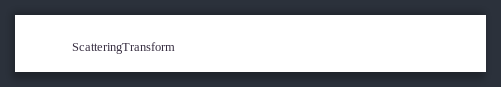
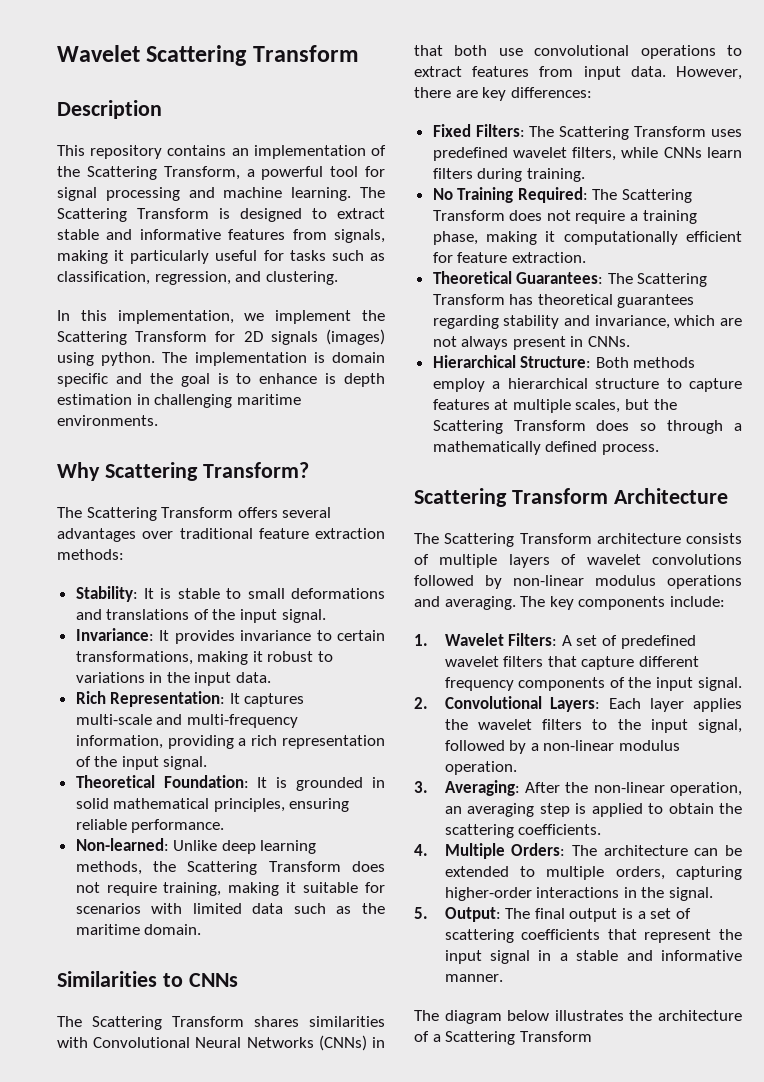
- ScatteringTransform
+ Wavelet Scattering Transform
+ Description
+ This repository contains an implementation of the Scattering Transform, a powerful tool for signal processing and machine learning. The Scattering Transform is designed to extract stable and informative features from signals, making it particularly useful for tasks such as classification, regression, and clustering.
+ In this implementation, we implement the Scattering Transform for 2D signals (images) using python. The implementation is domain specific and the goal is to enhance is depth estimation in challenging maritime environments.
+ Why Scattering Transform?
+ The Scattering Transform offers several advantages over traditional feature extraction methods:
+ Stability: It is stable to small deformations and translations of the input signal.
+ Invariance: It provides invariance to certain transformations, making it robust to variations in the input data.
+ Rich Representation: It captures multi-scale and multi-frequency information, providing a rich representation of the input signal.
+ Theoretical Foundation: It is grounded in solid mathematical principles, ensuring reliable performance.
+ Non-learned: Unlike deep learning methods, the Scattering Transform does not require training, making it suitable for scenarios with limited data such as the maritime domain.
+ Similarities to CNNs
+ The Scattering Transform shares similarities with Convolutional Neural Networks (CNNs) in that both use convolutional operations to extract features from input data. However, there are key differences:
+ Fixed Filters: The Scattering Transform uses predefined wavelet filters, while CNNs learn filters during training.
+ No Training Required: The Scattering Transform does not require a training phase, making it computationally efficient for feature extraction.
+ Theoretical Guarantees: The Scattering Transform has theoretical guarantees regarding stability and invariance, which are not always present in CNNs.
+ Hierarchical Structure: Both methods employ a hierarchical structure to capture features at multiple scales, but the Scattering Transform does so through a mathematically defined process.
+ Scattering Transform Architecture
+ The Scattering Transform architecture consists of multiple layers of wavelet convolutions followed by non-linear modulus operations and averaging. The key components include:
+ 1. Wavelet Filters: A set of predefined wavelet filters that capture different frequency components of the input signal.
+ 2. Convolutional Layers: Each layer applies the wavelet filters to the input signal, followed by a non-linear modulus operation.
+ 3. Averaging: After the non-linear operation, an averaging step is applied to obtain the scattering coefficients.
+ 4. Multiple Orders: The architecture can be extended to multiple orders, capturing higher-order interactions in the signal.
+ 5. Output: The final output is a set of scattering coefficients that represent the input signal in a stable and informative manner.
+ The diagram below illustrates the architecture of a Scattering Transform

